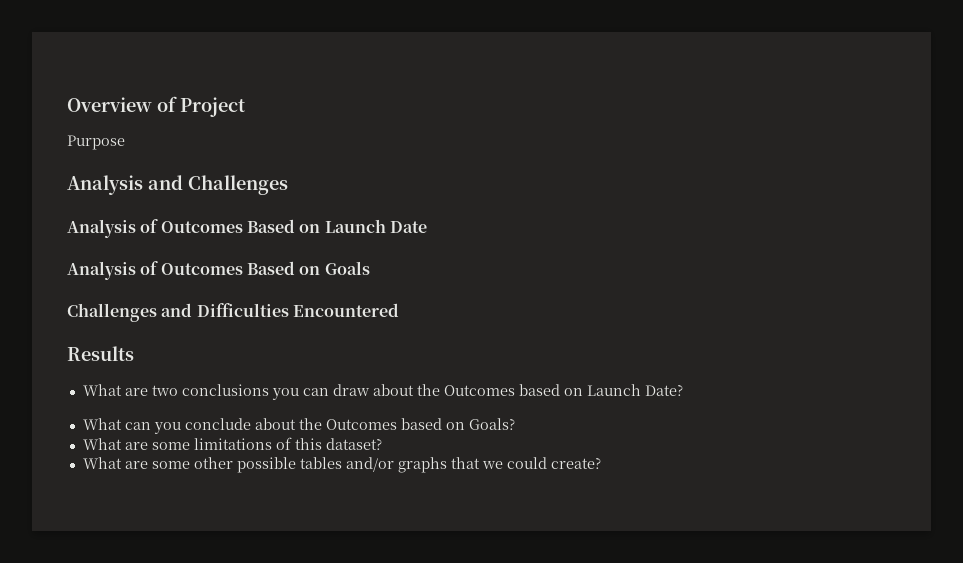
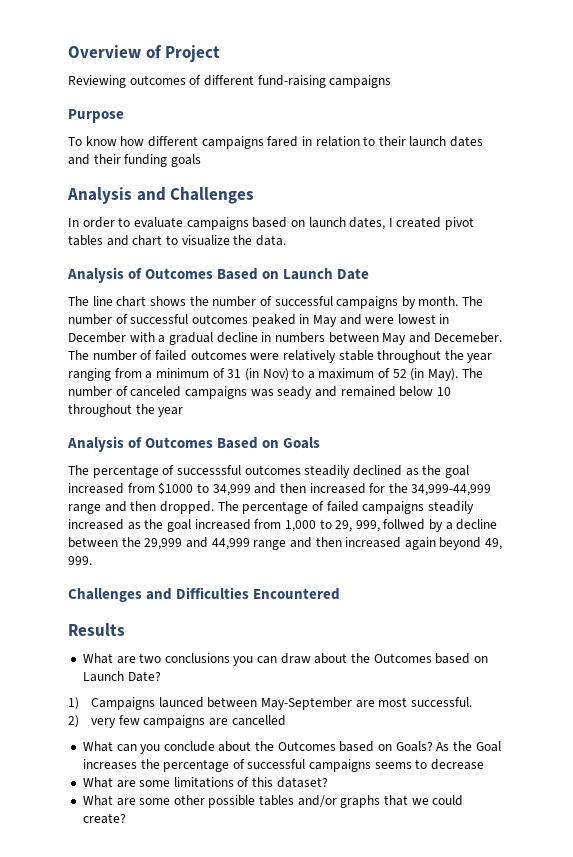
+ Reviewing outcomes of different fund-raising campaigns
  Purpose
+ To know how different campaigns fared in relation to their launch dates and their funding goals
  Analysis and Challenges
+ In order to evaluate campaigns based on launch dates, I created pivot tables and chart to visualize the data.
+ The line chart shows the number of successful campaigns by month. The number of successful outcomes peaked in May and were lowest in December with a gradual decline in numbers between May and Decemeber. The number of failed outcomes were relatively stable throughout the year ranging from a minimum of 31 (in Nov) to a maximum of 52 (in May). The number of canceled campaigns was seady and remained below 10 throughout the year
+ The percentage of successsful outcomes steadily declined as the goal increased from $1000 to 34,999 and then increased for the 34,999-44,999 range and then dropped. The percentage of failed campaigns steadily increased as the goal increased from 1,000 to 29, 999, follwed by a decline between the 29,999 and 44,999 range and then increased again beyond 49, 999.
+ 1) Campaigns launced between May-September are most successful.
+ 2) very few campaigns are cancelled
+ As the Goal increases the percentage of successful campaigns seems to decrease

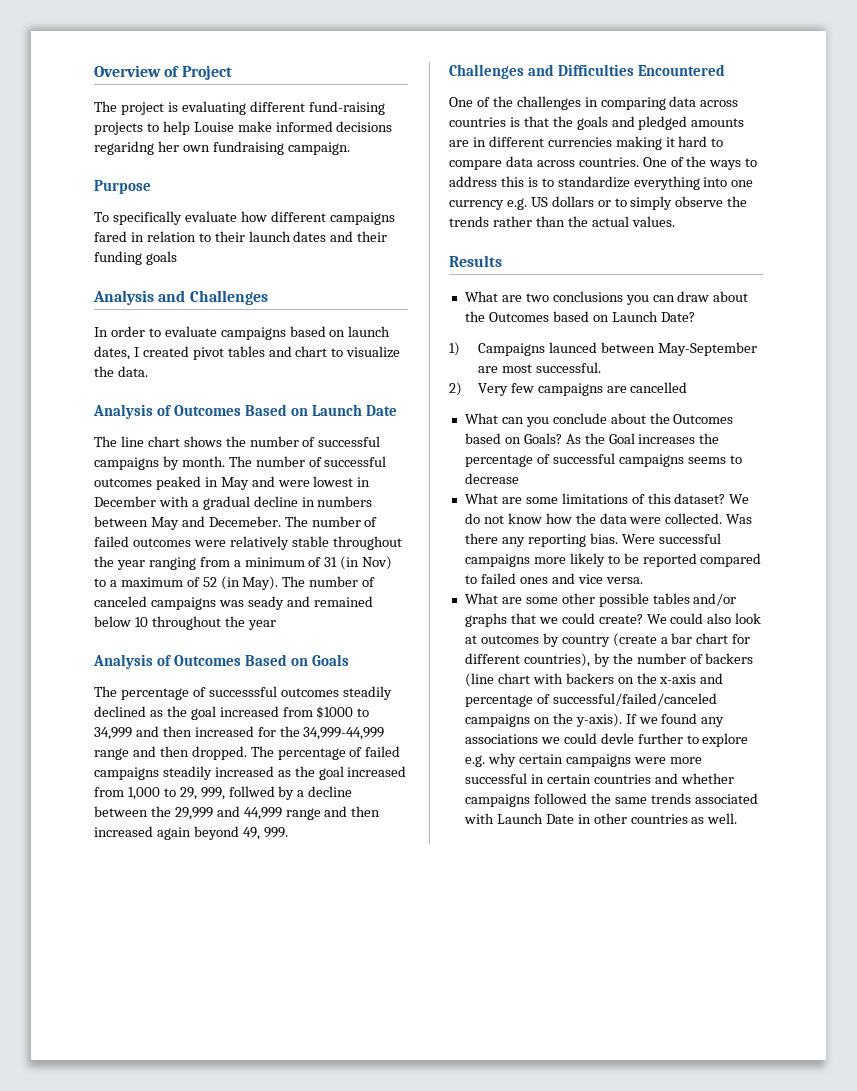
- Reviewing outcomes of different fund-raising campaigns
+ The project is evaluating different fund-raising projects to help Louise make informed decisions regaridng her own fundraising campaign.
- To know how different campaigns fared in relation to their launch dates and their funding goals
+ To specifically evaluate how different campaigns fared in relation to their launch dates and their funding goals
+ One of the challenges in comparing data across countries is that the goals and pledged amounts are in different currencies making it hard to compare data across countries. One of the ways to address this is to standardize everything into one currency e.g. US dollars or to simply observe the trends rather than the actual values.
- 2) very few campaigns are cancelled
+ 2) Very few campaigns are cancelled
+ We do not know how the data were collected. Was there any reporting bias. Were successful campaigns more likely to be reported compared to failed ones and vice versa.
+ We could also look at outcomes by country (create a bar chart for different countries), by the number of backers (line chart with backers on the x-axis and percentage of successful/failed/canceled campaigns on the y-axis). If we found any associations we could devle further to explore e.g. why certain campaigns were more successful in certain countries and whether campaigns followed the same trends associated with Launch Date in other countries as well.

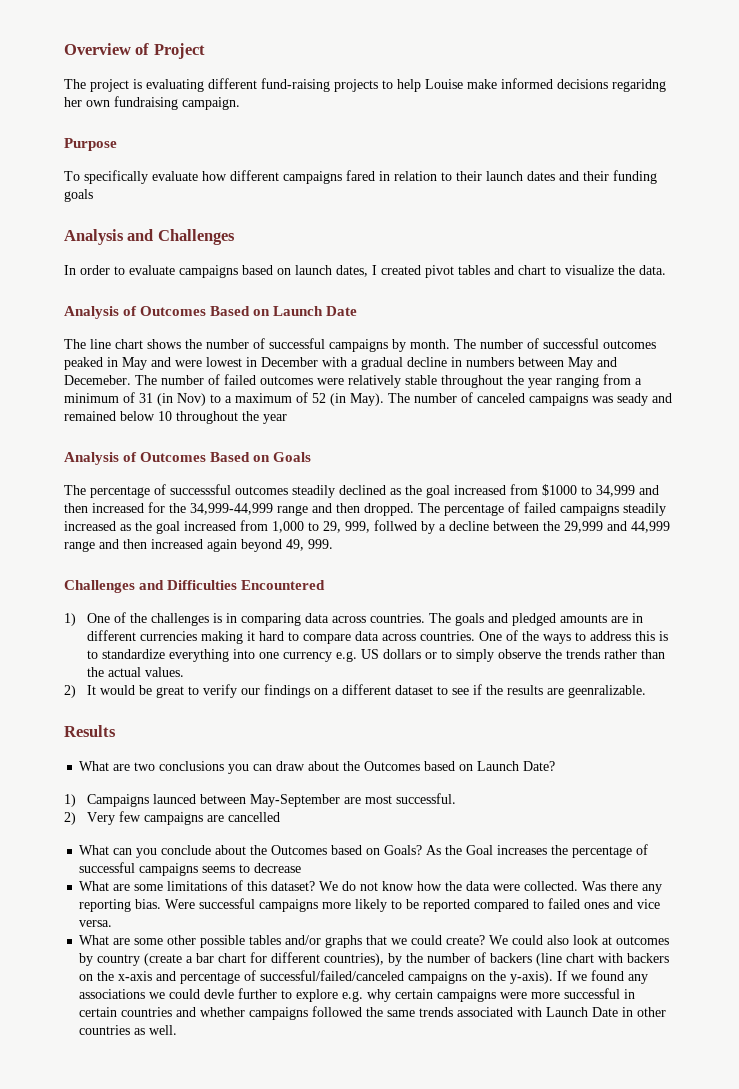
- One of the challenges in comparing data across countries is that the goals and pledged amounts are in different currencies making it hard to compare data across countries.
+ 1) One of the challenges is in comparing data across countries. The goals and pledged amounts are in different currencies making it hard to compare data across countries.
+ 2) It would be great to verify our findings on a different dataset to see if the results are geenralizable.

